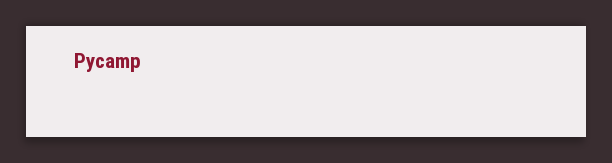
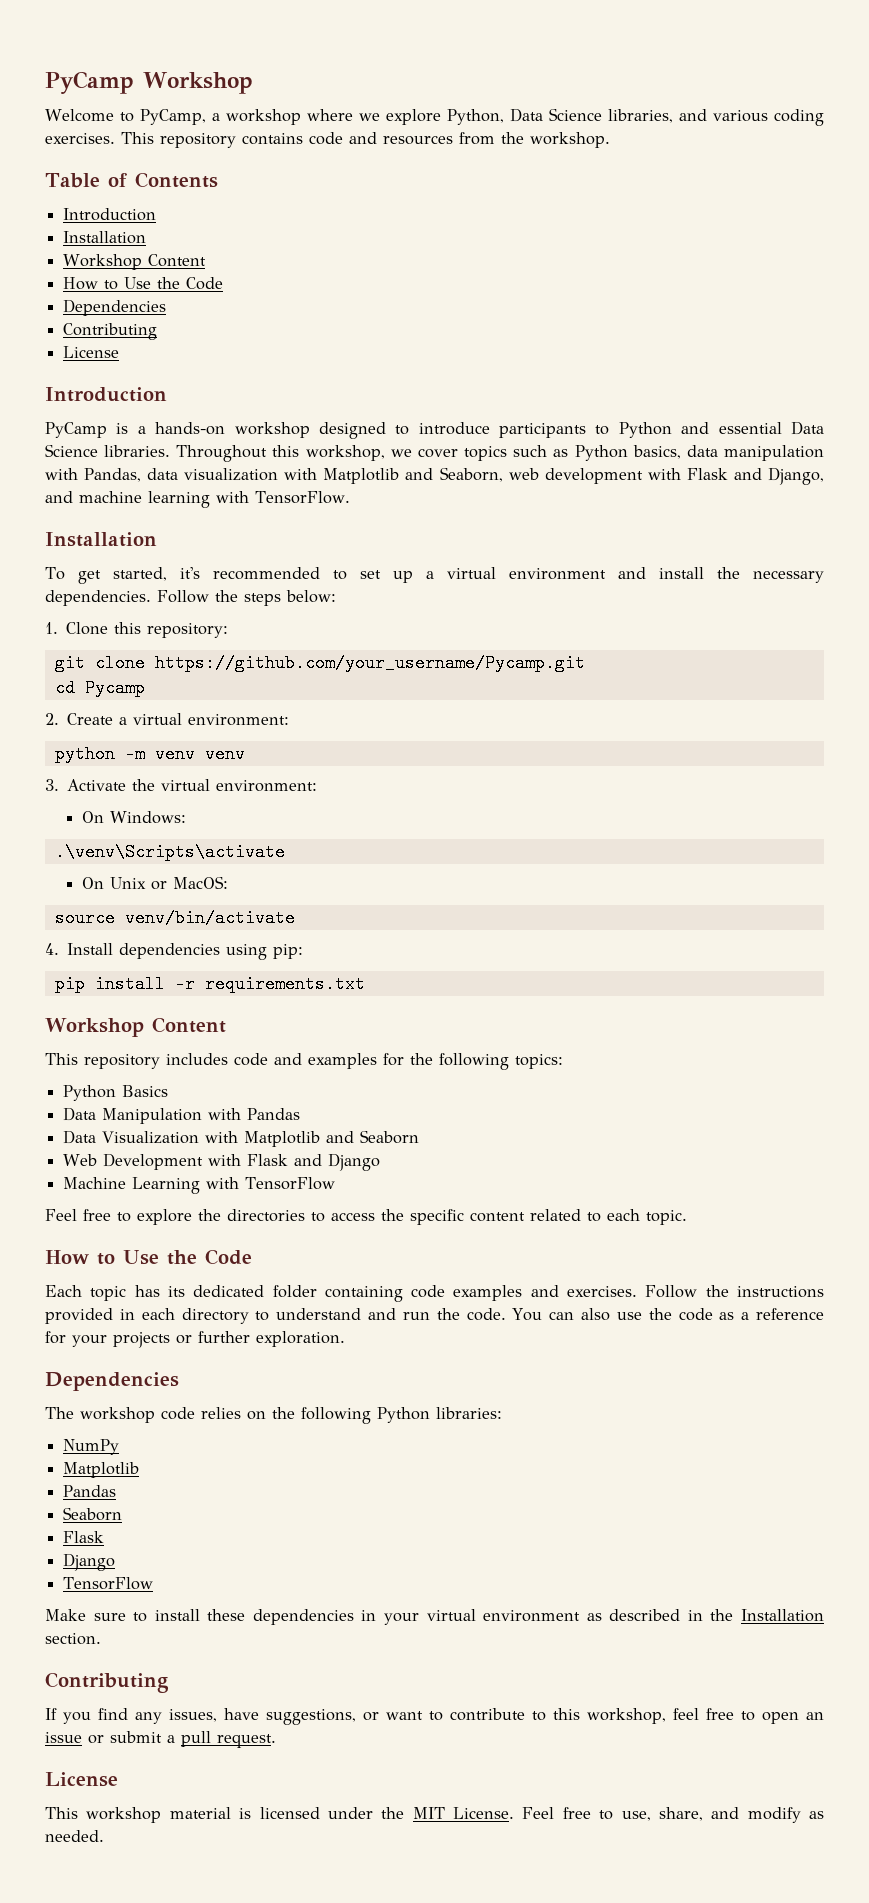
- Pycamp
+ PyCamp Workshop
+ Welcome to PyCamp, a workshop where we explore Python, Data Science libraries, and various coding exercises. This repository contains code and resources from the workshop.
+ Table of Contents
+ Introduction
+ Installation
+ Workshop Content
+ How to Use the Code
+ Dependencies
+ Contributing
+ License
+ Introduction
+ PyCamp is a hands-on workshop designed to introduce participants to Python and essential Data Science libraries. Throughout this workshop, we cover topics such as Python basics, data manipulation with Pandas, data visualization with Matplotlib and Seaborn, web development with Flask and Django, and machine learning with TensorFlow.
+ Installation
+ To get started, it's recommended to set up a virtual environment and install the necessary dependencies. Follow the steps below:
+ 1. Clone this repository:
+ git clone https://github.com/your_username/Pycamp.git
+ cd Pycamp
+ 2. Create a virtual environment:
+ python -m venv venv
+ 3. Activate the virtual environment:
+ On Windows:
+ .\venv\Scripts\activate
+ On Unix or MacOS:
+ source venv/bin/activate
+ 4. Install dependencies using pip:
+ pip install -r requirements.txt
+ Workshop Content
+ This repository includes code and examples for the following topics:
+ Python Basics
+ Data Manipulation with Pandas
+ Data Visualization with Matplotlib and Seaborn
+ Web Development with Flask and Django
+ Machine Learning with TensorFlow
+ Feel free to explore the directories to access the specific content related to each topic.
+ How to Use the Code
+ Each topic has its dedicated folder containing code examples and exercises. Follow the instructions provided in each directory to understand and run the code. You can also use the code as a reference for your projects or further exploration.
+ Dependencies
+ The workshop code relies on the following Python libraries:
+ NumPy
+ Matplotlib
+ Pandas
+ Seaborn
+ Flask
+ Django
+ TensorFlow
+ Make sure to install these dependencies in your virtual environment as described in the Installation section.
+ Contributing
+ If you find any issues, have suggestions, or want to contribute to this workshop, feel free to open an issue or submit a pull request.
+ License
+ This workshop material is licensed under the MIT License. Feel free to use, share, and modify as needed.

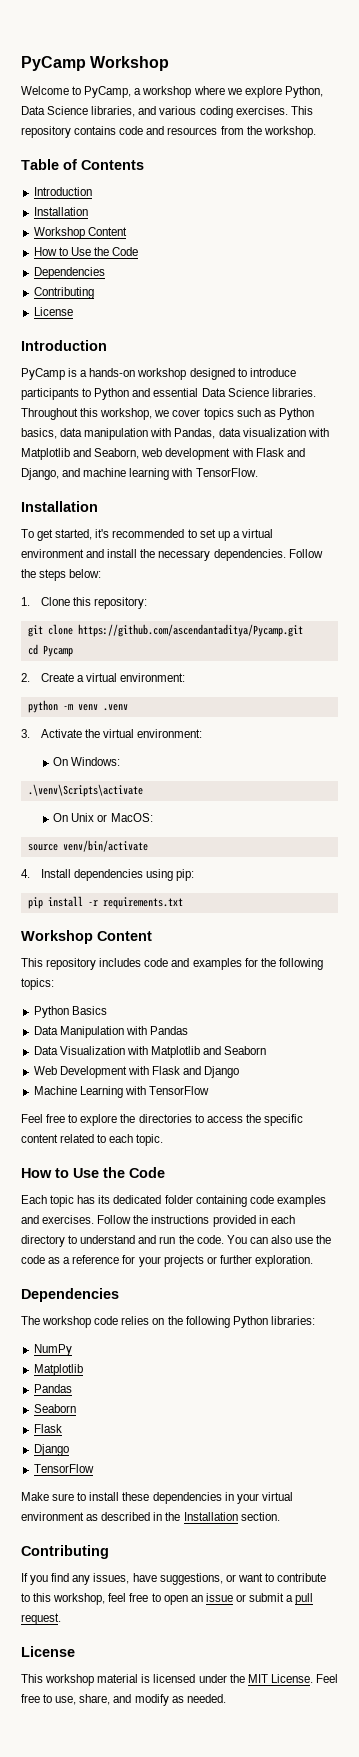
- git clone https://github.com/your_username/Pycamp.git
+ git clone https://github.com/ascendantaditya/Pycamp.git
- python -m venv venv
+ python -m venv .venv

